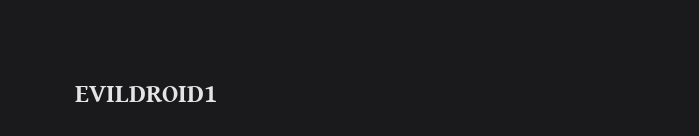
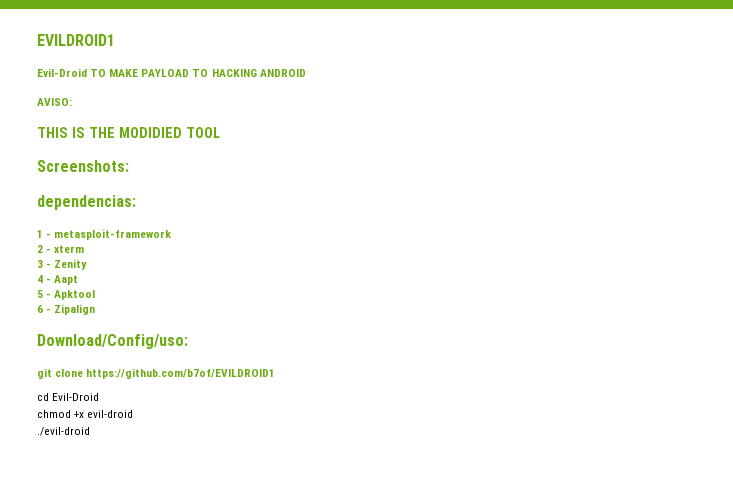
+ Evil-Droid TO MAKE PAYLOAD TO HACKING ANDROID
+ AVISO:
+ THIS IS THE MODIDIED TOOL
+ Screenshots:
+ dependencias:
+ 1 - metasploit-framework
+ 2 - xterm
+ 3 - Zenity
+ 4 - Aapt
+ 5 - Apktool
+ 6 - Zipalign
+ Download/Config/uso:
+ git clone https://github.com/b7of/EVILDROID1
+ cd Evil-Droid
+ chmod +x evil-droid
+ ./evil-droid

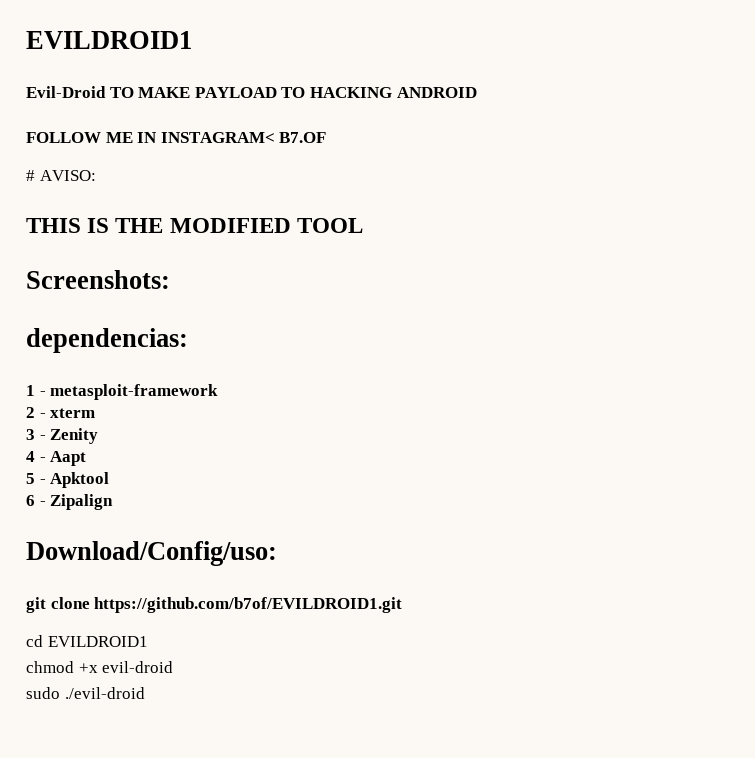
- AVISO:
+ FOLLOW ME IN INSTAGRAM< B7.OF
+ # AVISO:
- THIS IS THE MODIDIED TOOL
+ THIS IS THE MODIFIED TOOL
- git clone https://github.com/b7of/EVILDROID1
+ git clone https://github.com/b7of/EVILDROID1.git
- cd Evil-Droid
+ cd EVILDROID1
- ./evil-droid
+ sudo ./evil-droid

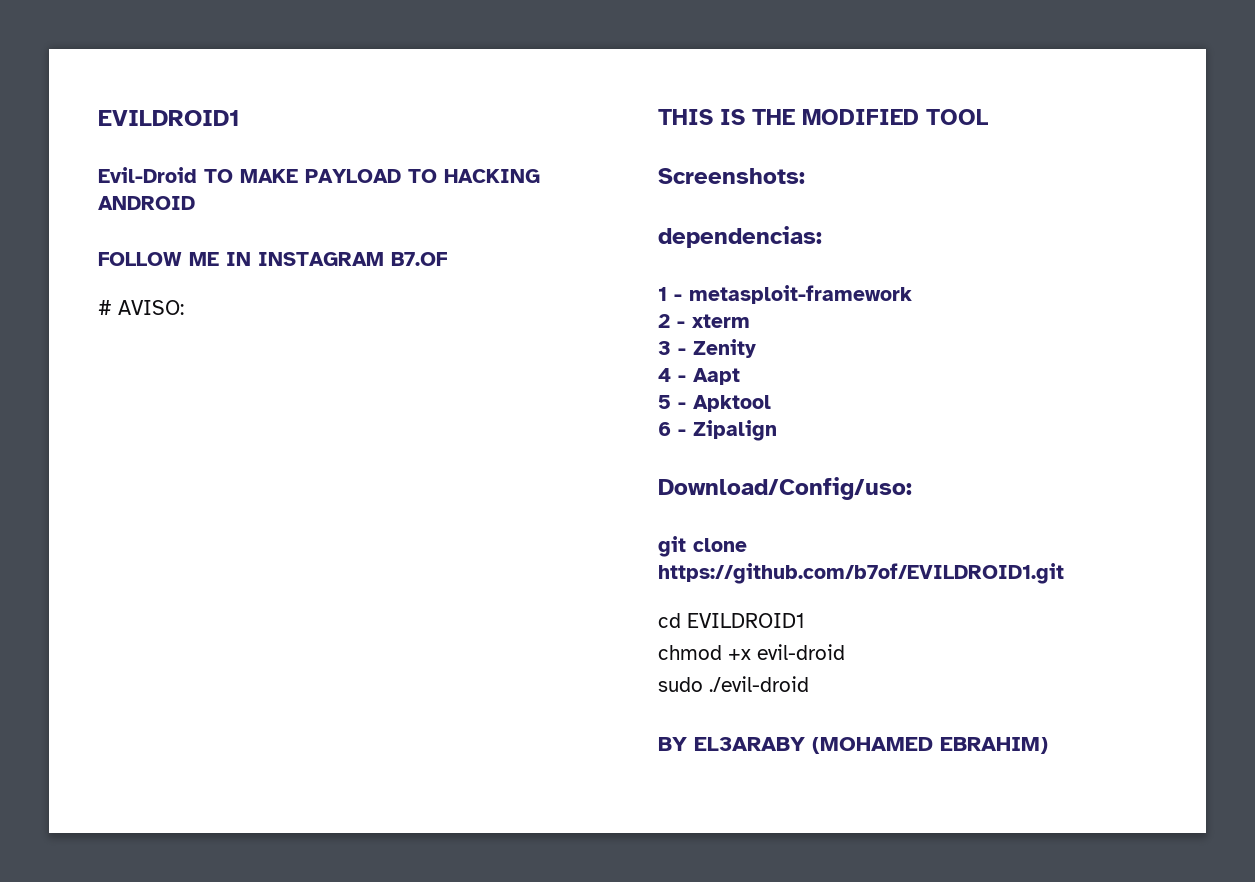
- FOLLOW ME IN INSTAGRAM< B7.OF
+ FOLLOW ME IN INSTAGRAM B7.OF
+ BY EL3ARABY (MOHAMED EBRAHIM)

